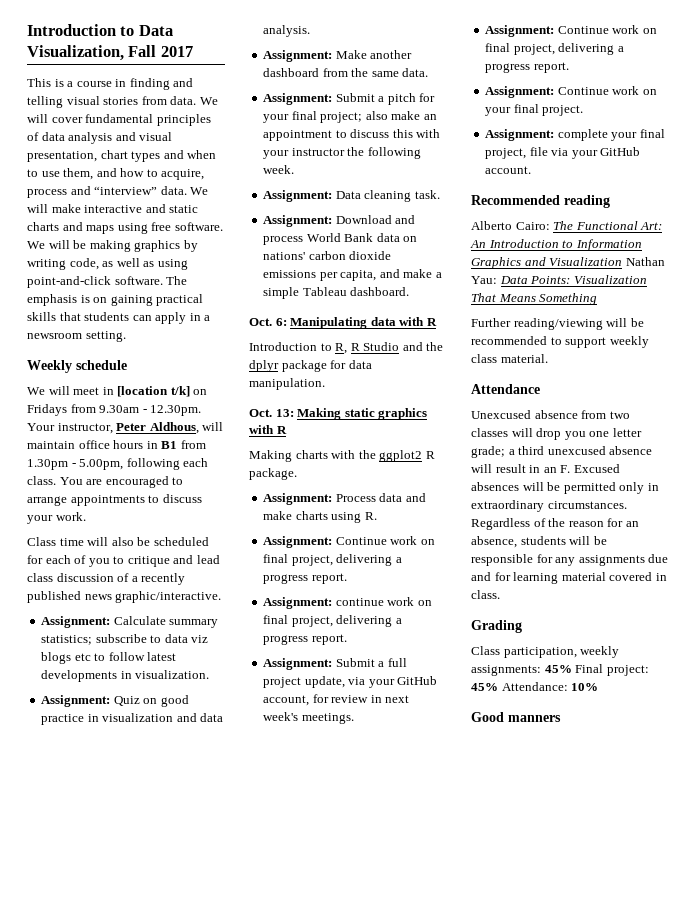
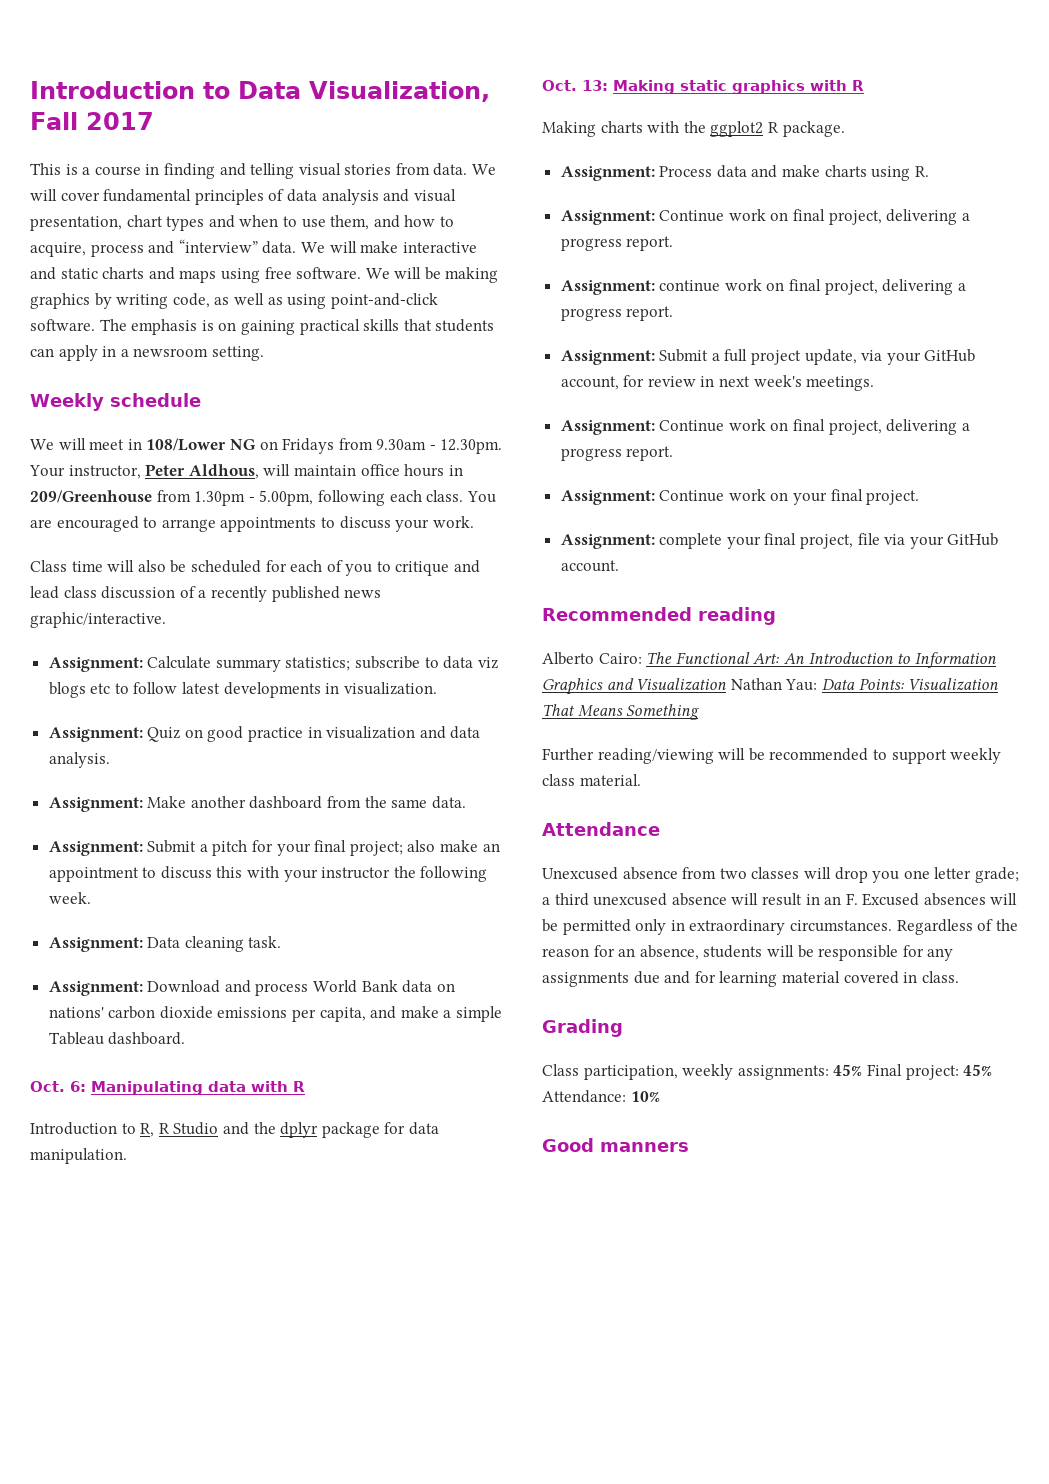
- We will meet in [location t/k] on Fridays from 9.30am - 12.30pm. Your instructor, Peter Aldhous, will maintain office hours in B1 from 1.30pm - 5.00pm, following each class.
+ We will meet in 108/Lower NG on Fridays from 9.30am - 12.30pm. Your instructor, Peter Aldhous, will maintain office hours in 209/Greenhouse from 1.30pm - 5.00pm, following each class.

